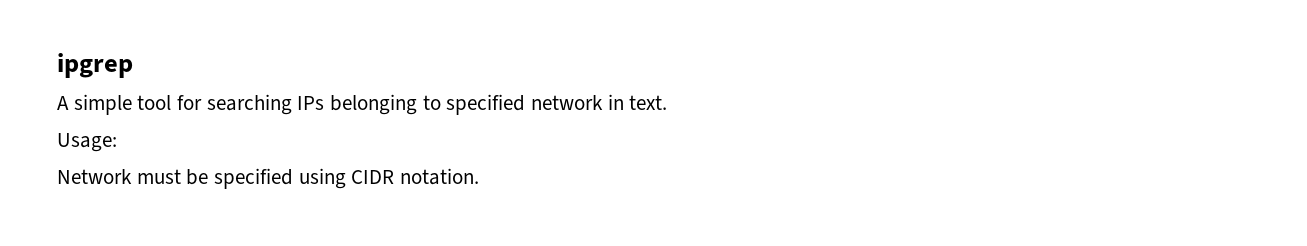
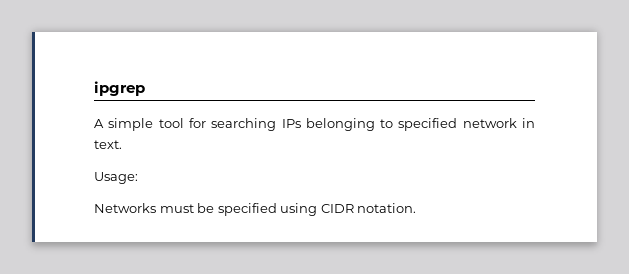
- Network must be specified using CIDR notation.
+ Networks must be specified using CIDR notation.

